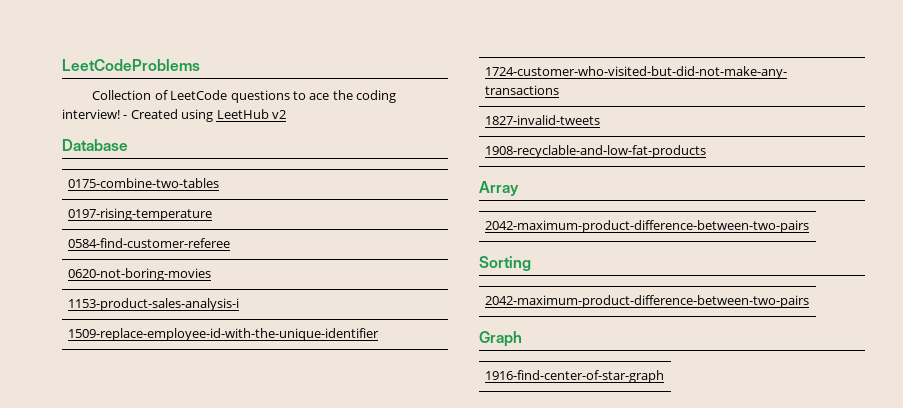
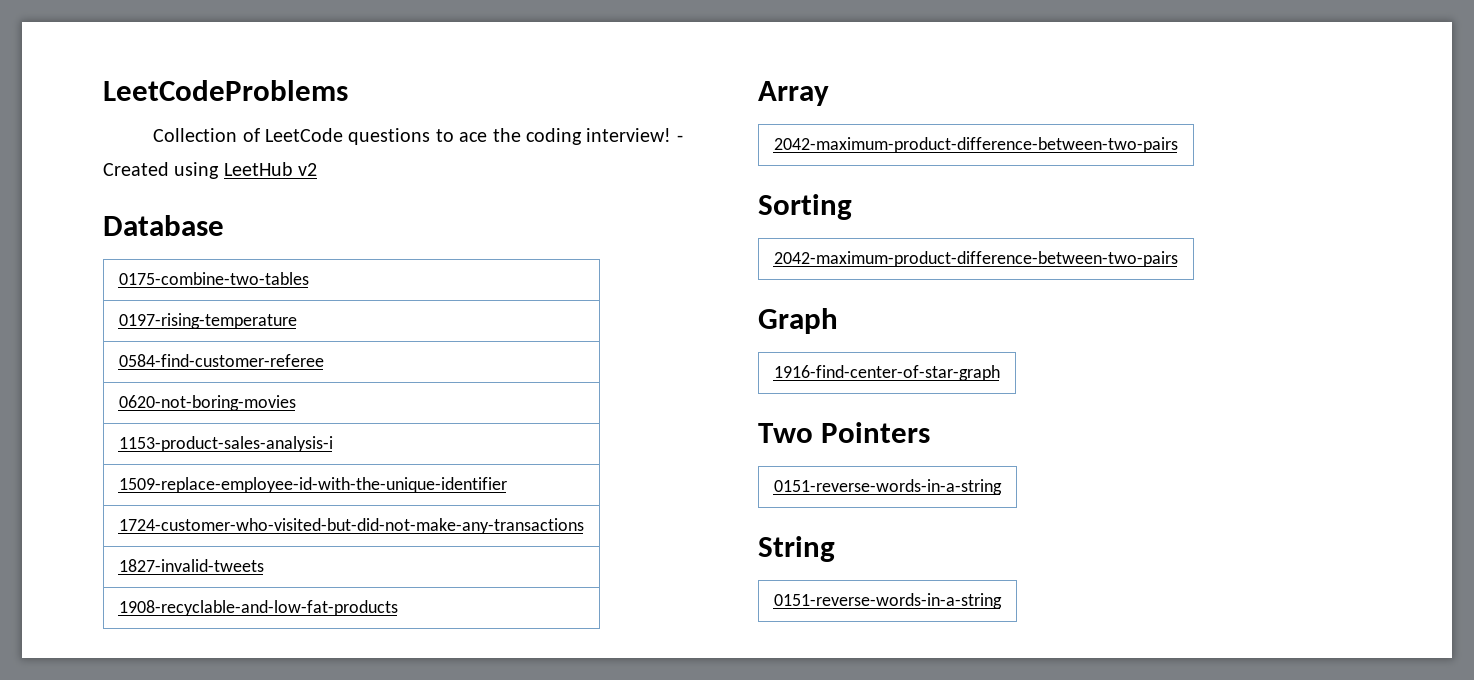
+ Two Pointers
+ 0151-reverse-words-in-a-string
+ String
+ 0151-reverse-words-in-a-string

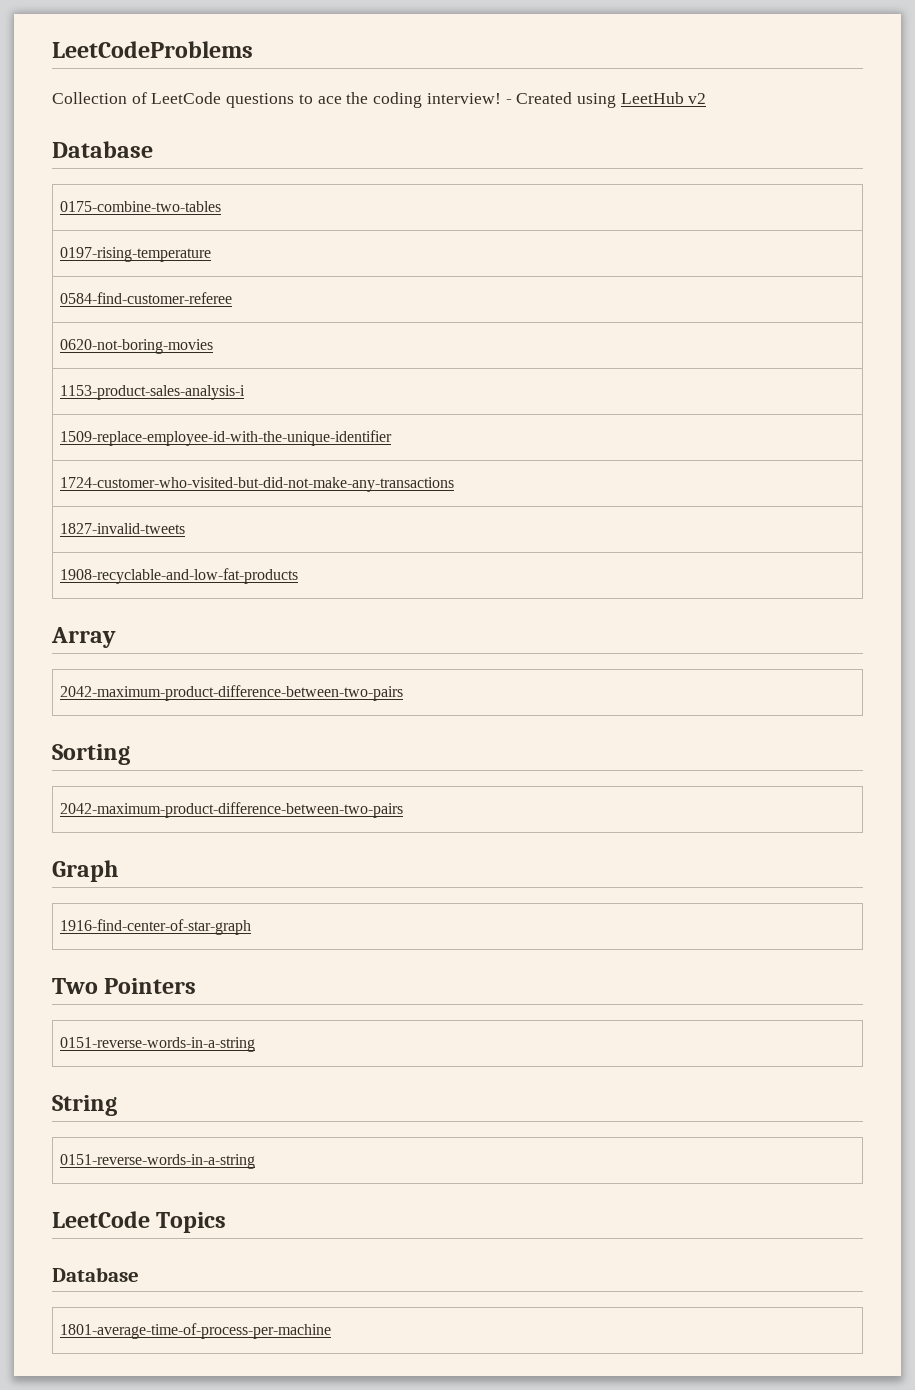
+ LeetCode Topics
+ Database
+ 1801-average-time-of-process-per-machine

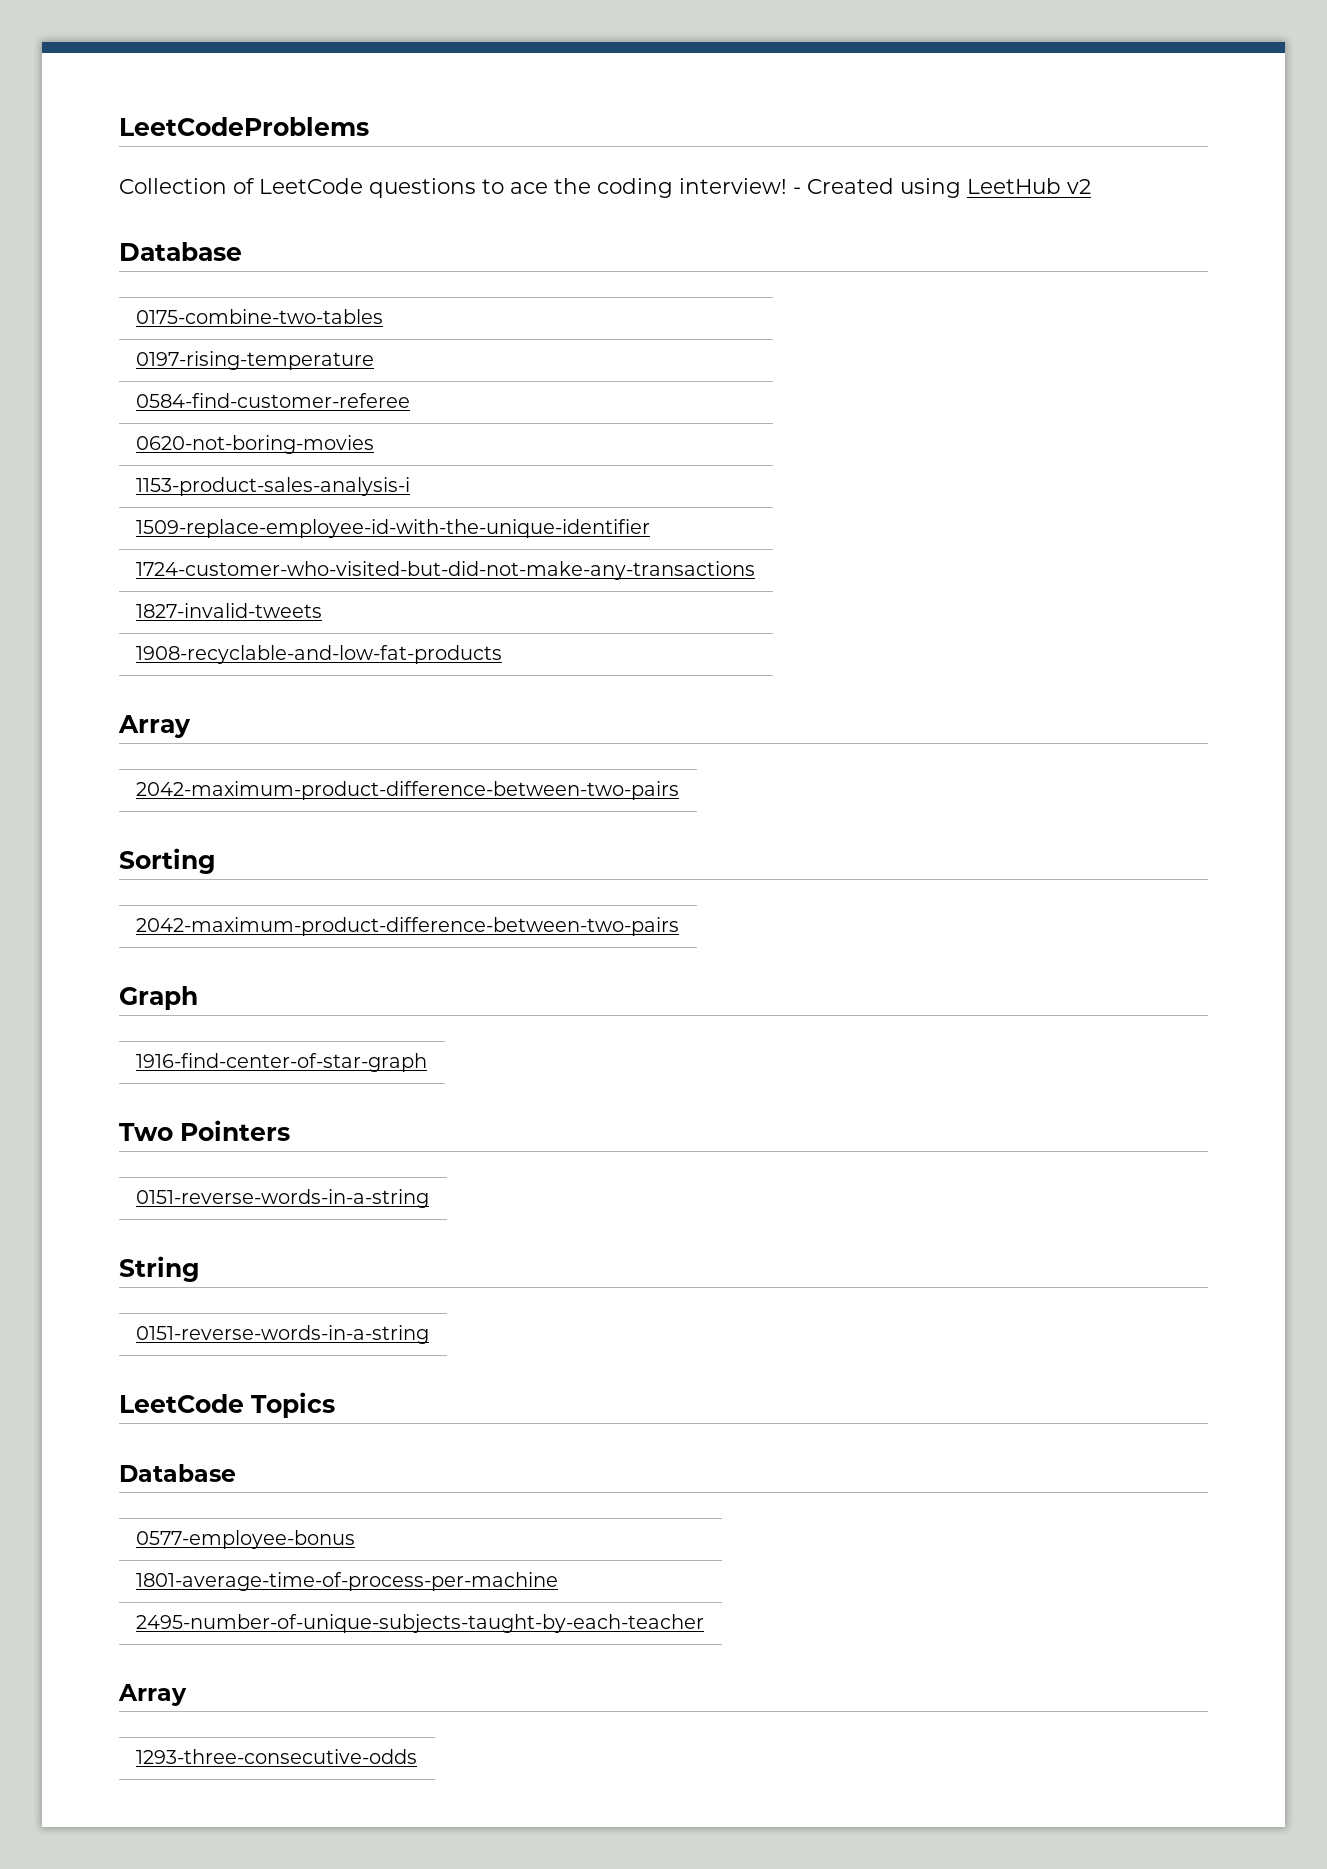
+ 0577-employee-bonus
+ 2495-number-of-unique-subjects-taught-by-each-teacher
+ Array
+ 1293-three-consecutive-odds

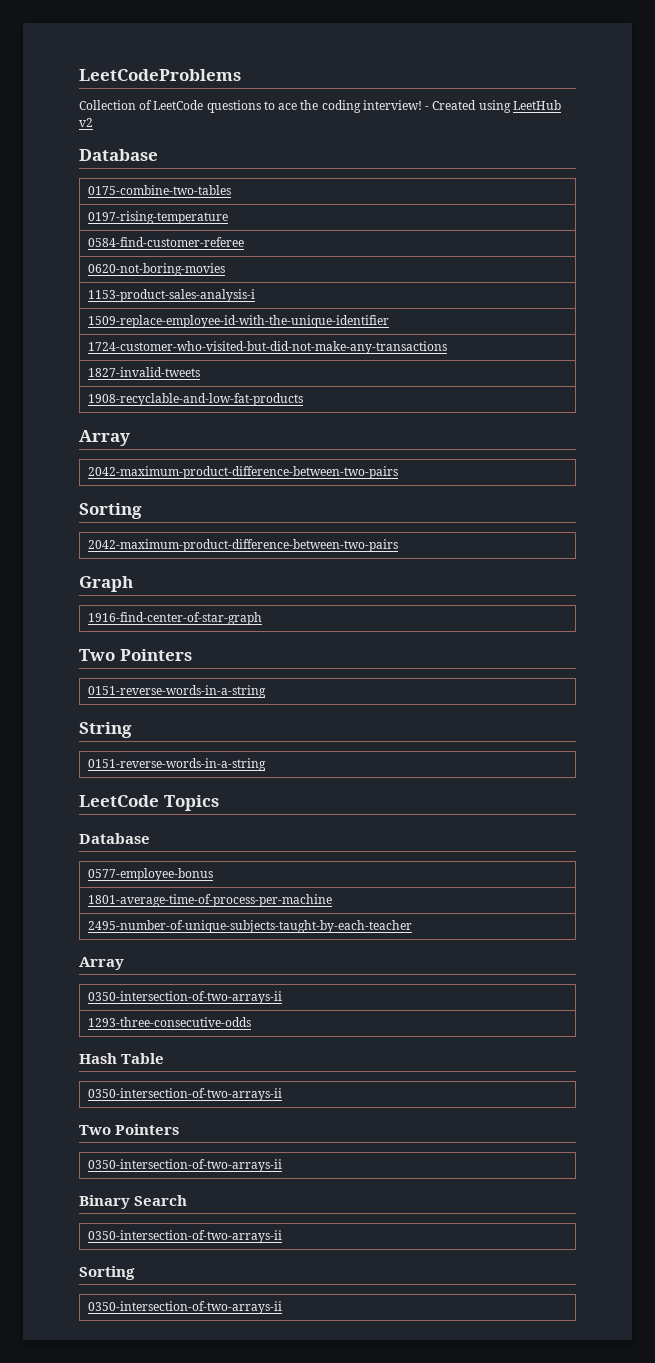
  2495-number-of-unique-subjects-taught-by-each-teacher
  Array
+ 0350-intersection-of-two-arrays-ii
+ Hash Table
+ 0350-intersection-of-two-arrays-ii
+ Two Pointers
+ 0350-intersection-of-two-arrays-ii
+ Binary Search
+ 0350-intersection-of-two-arrays-ii
+ Sorting
+ 0350-intersection-of-two-arrays-ii

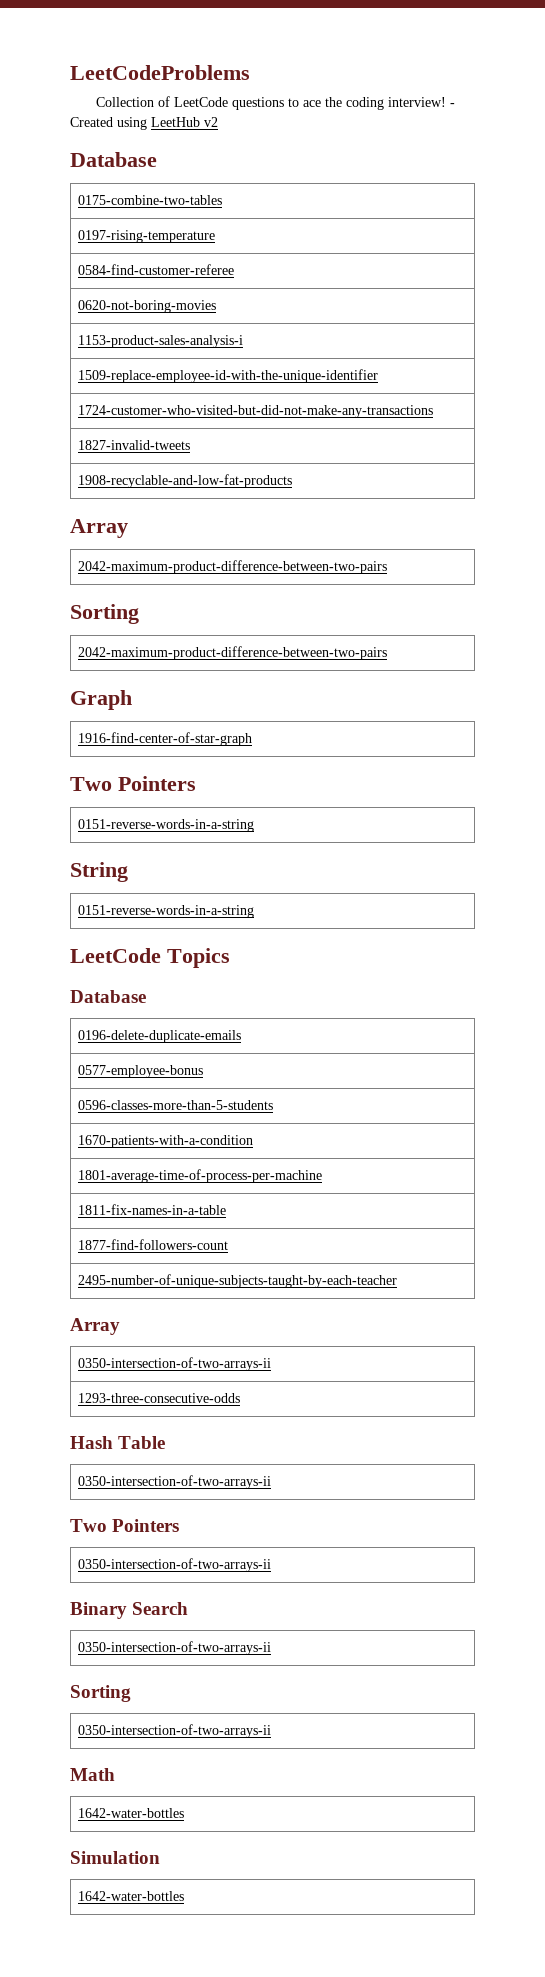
+ 0196-delete-duplicate-emails
+ 0596-classes-more-than-5-students
+ 1670-patients-with-a-condition
+ 1811-fix-names-in-a-table
+ 1877-find-followers-count
+ Math
+ 1642-water-bottles
+ Simulation
+ 1642-water-bottles

